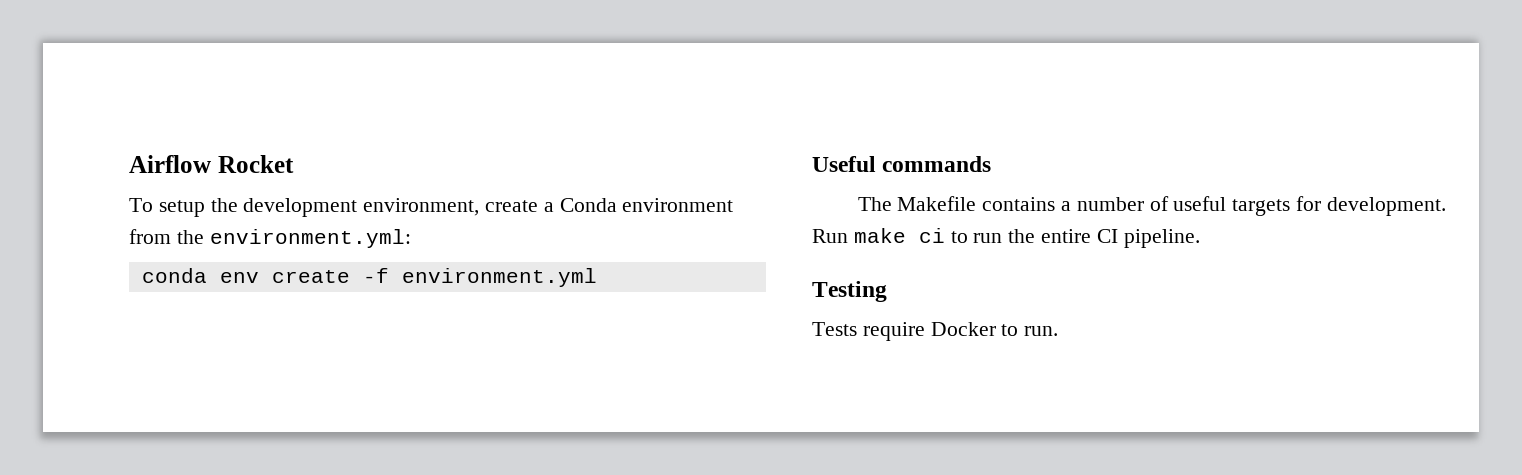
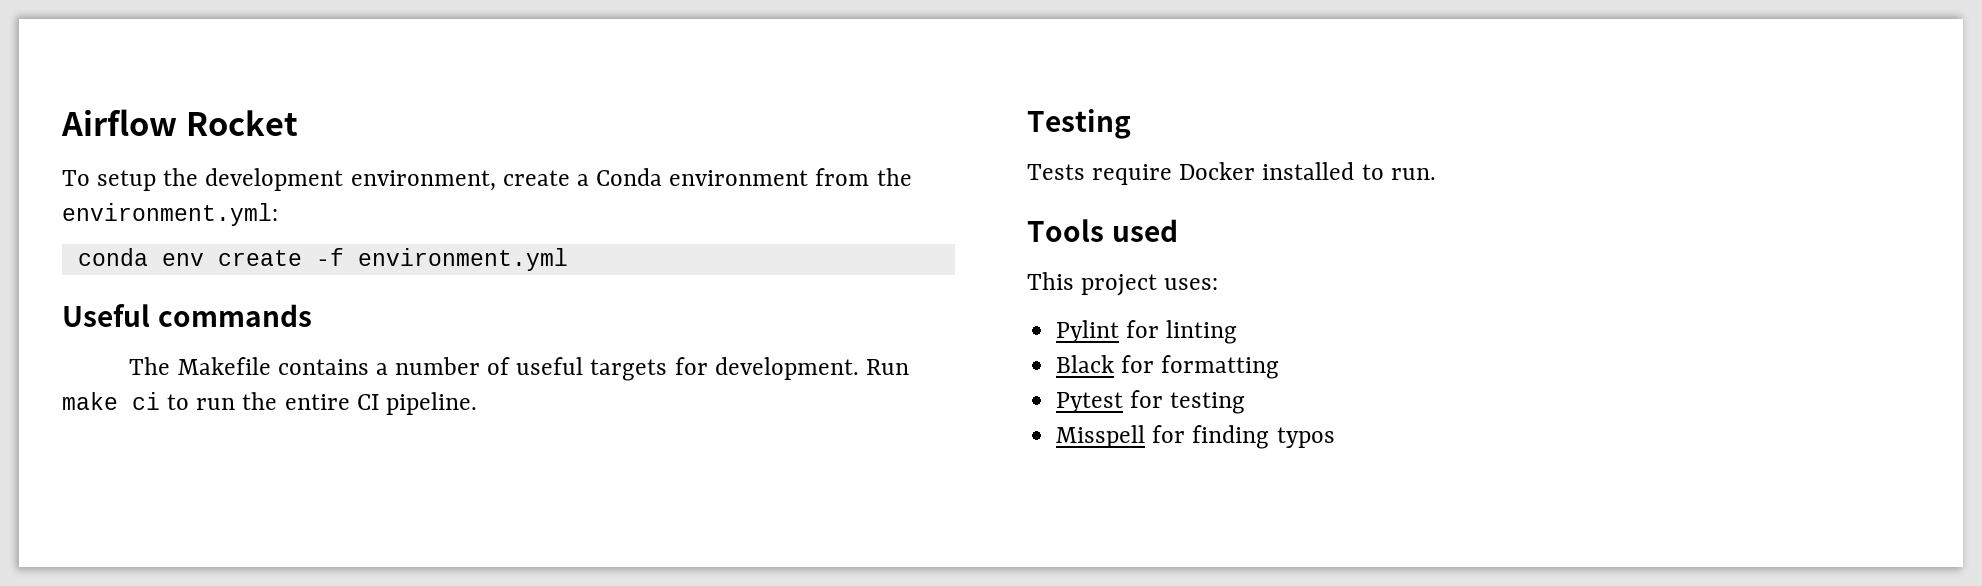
- Tests require Docker to run.
+ Tests require Docker installed to run.
+ Tools used
+ This project uses:
+ Pylint for linting
+ Black for formatting
+ Pytest for testing
+ Misspell for finding typos

